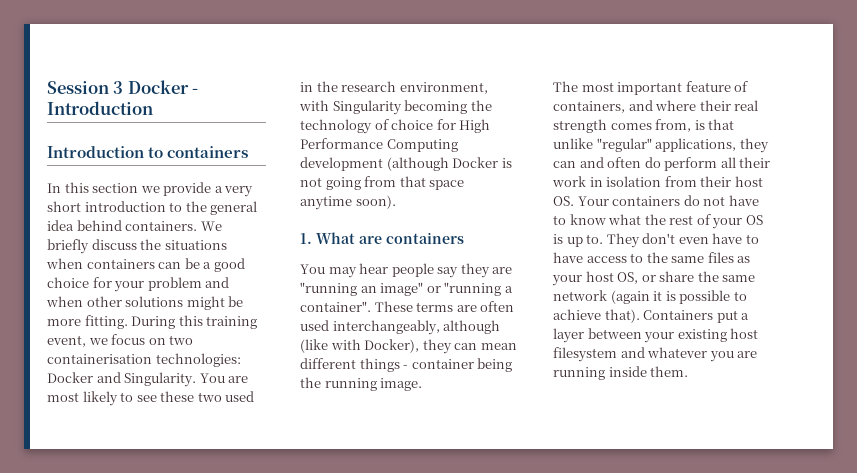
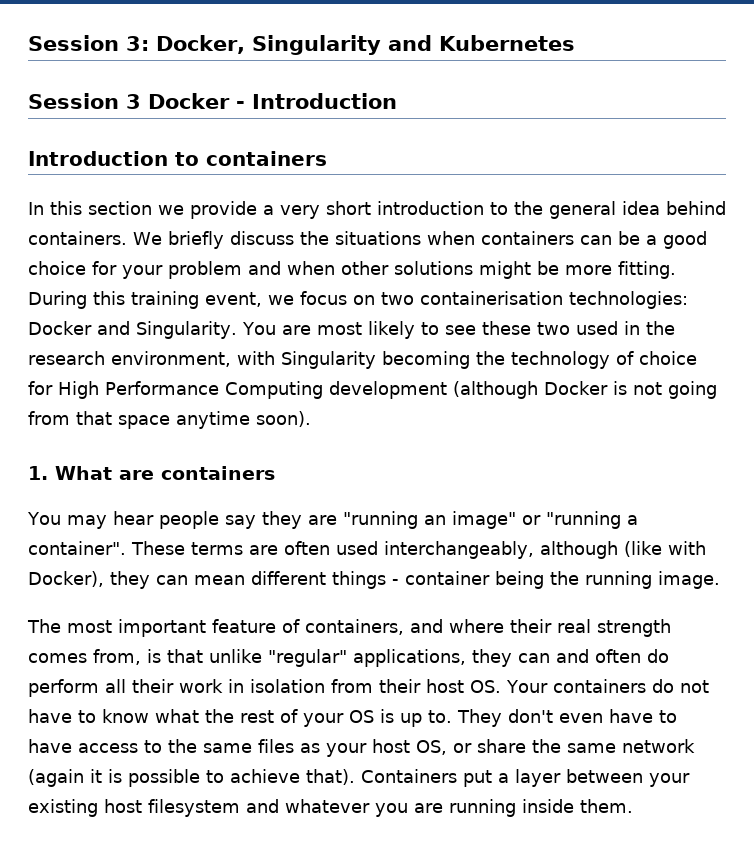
+ Session 3: Docker, Singularity and Kubernetes

